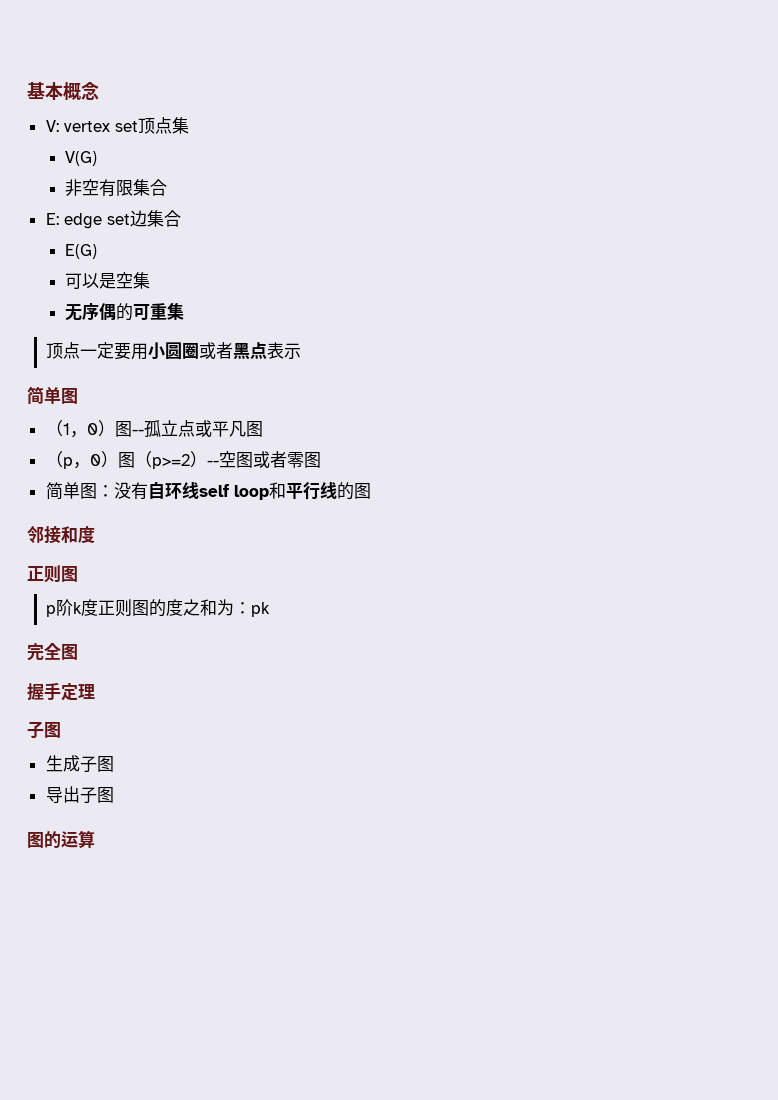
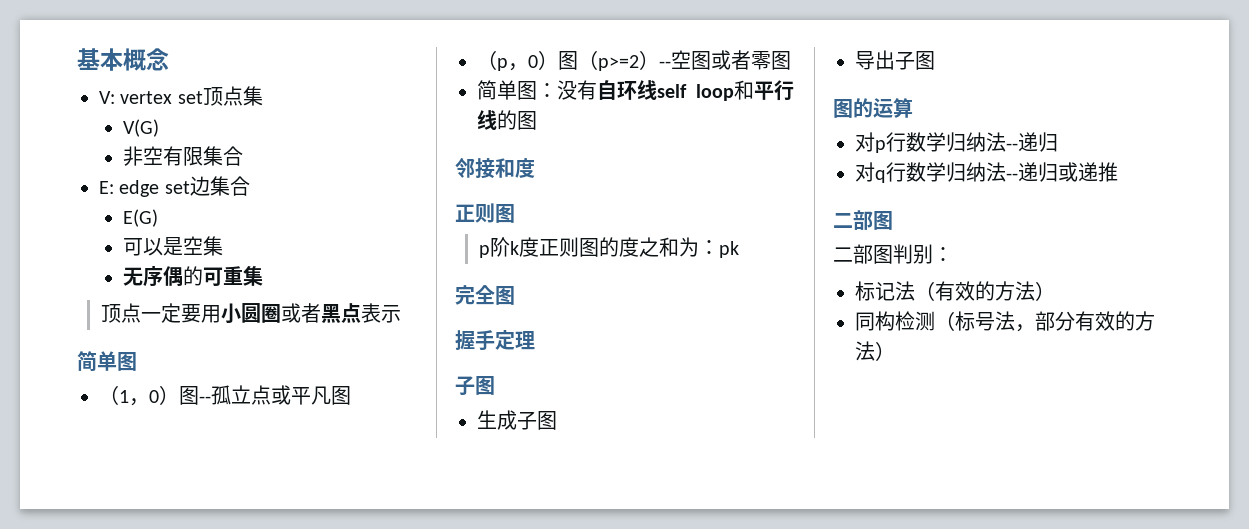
+ 对p行数学归纳法--递归
+ 对q行数学归纳法--递归或递推
+ 二部图
+ 二部图判别：
+ 标记法（有效的方法）
+ 同构检测（标号法，部分有效的方法）

